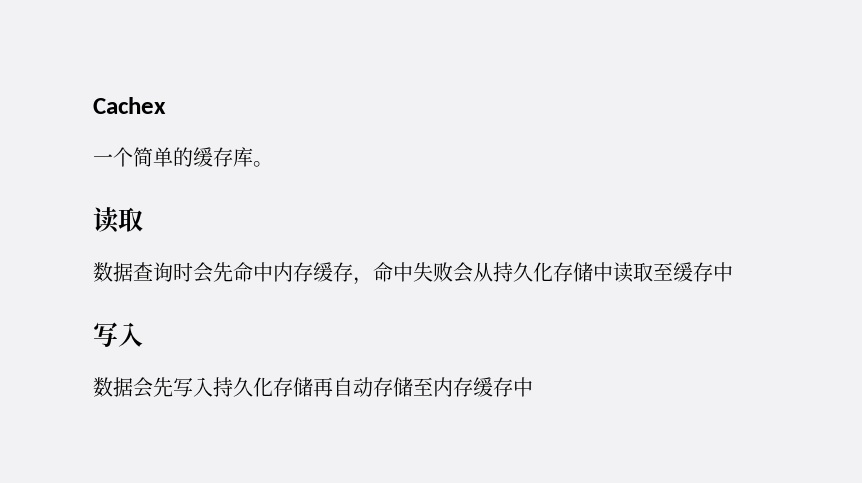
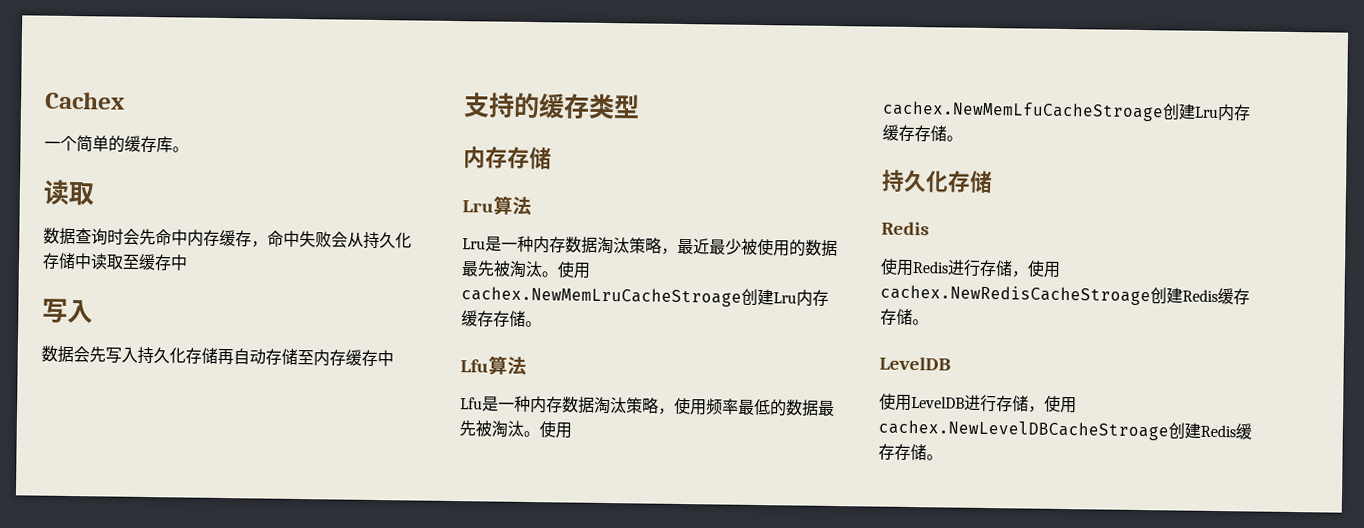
+ 支持的缓存类型
+ 内存存储
+ Lru算法
+ Lru是一种内存数据淘汰策略，最近最少被使用的数据最先被淘汰。使用cachex.NewMemLruCacheStroage创建Lru内存缓存存储。
+ Lfu算法
+ Lfu是一种内存数据淘汰策略，使用频率最低的数据最先被淘汰。使用cachex.NewMemLfuCacheStroage创建Lru内存缓存存储。
+ 持久化存储
+ Redis
+ 使用Redis进行存储，使用cachex.NewRedisCacheStroage创建Redis缓存存储。
+ LevelDB
+ 使用LevelDB进行存储，使用cachex.NewLevelDBCacheStroage创建Redis缓存存储。

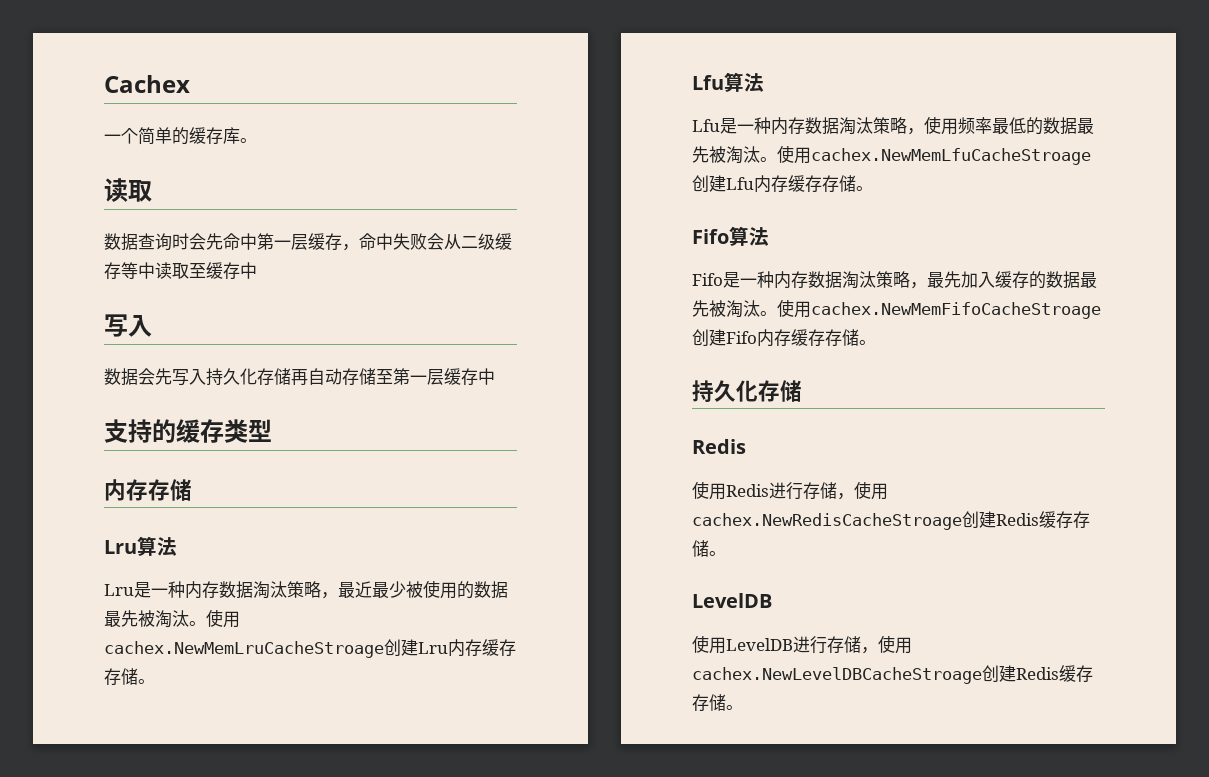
- 数据查询时会先命中内存缓存，命中失败会从持久化存储中读取至缓存中
+ 数据查询时会先命中第一层缓存，命中失败会从二级缓存等中读取至缓存中
- 数据会先写入持久化存储再自动存储至内存缓存中
+ 数据会先写入持久化存储再自动存储至第一层缓存中
- 使用cachex.NewMemLfuCacheStroage创建Lru内存缓存存储。
+ 使用cachex.NewMemLfuCacheStroage创建Lfu内存缓存存储。
+ Fifo算法
+ Fifo是一种内存数据淘汰策略，最先加入缓存的数据最先被淘汰。使用cachex.NewMemFifoCacheStroage创建Fifo内存缓存存储。

